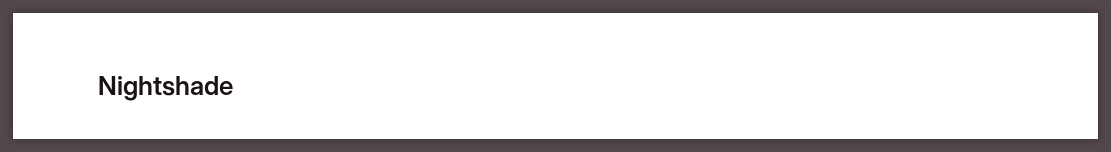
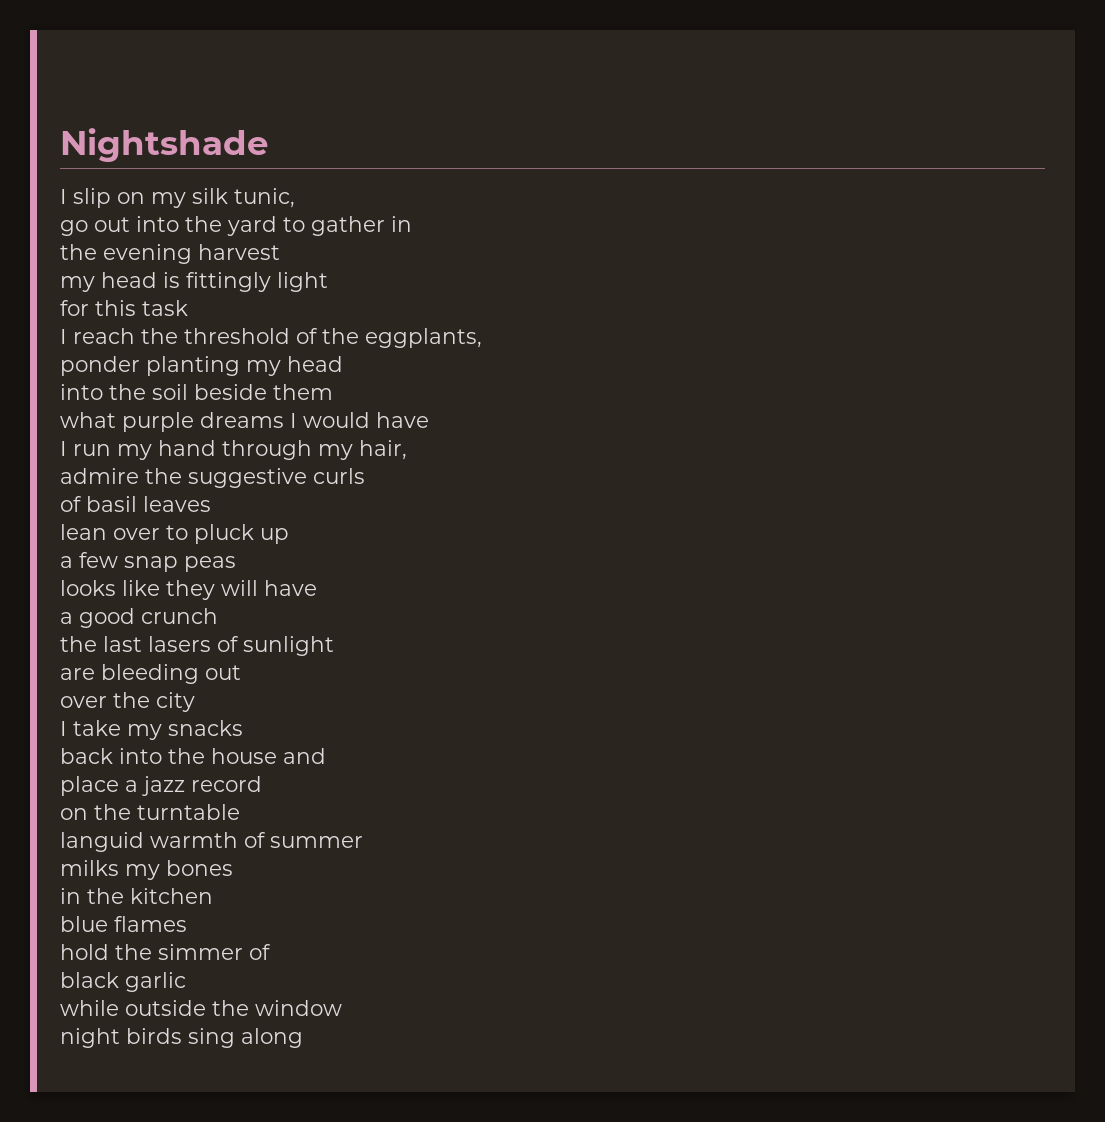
+ I slip on my silk tunic,
+ go out into the yard to gather in
+ the evening harvest
+ my head is fittingly light
+ for this task
+ I reach the threshold of the eggplants,
+ ponder planting my head
+ into the soil beside them
+ what purple dreams I would have
+ I run my hand through my hair,
+ admire the suggestive curls
+ of basil leaves
+ lean over to pluck up
+ a few snap peas
+ looks like they will have
+ a good crunch
+ the last lasers of sunlight
+ are bleeding out
+ over the city
+ I take my snacks
+ back into the house and
+ place a jazz record
+ on the turntable
+ languid warmth of summer
+ milks my bones
+ in the kitchen
+ blue flames
+ hold the simmer of
+ black garlic
+ while outside the window
+ night birds sing along

